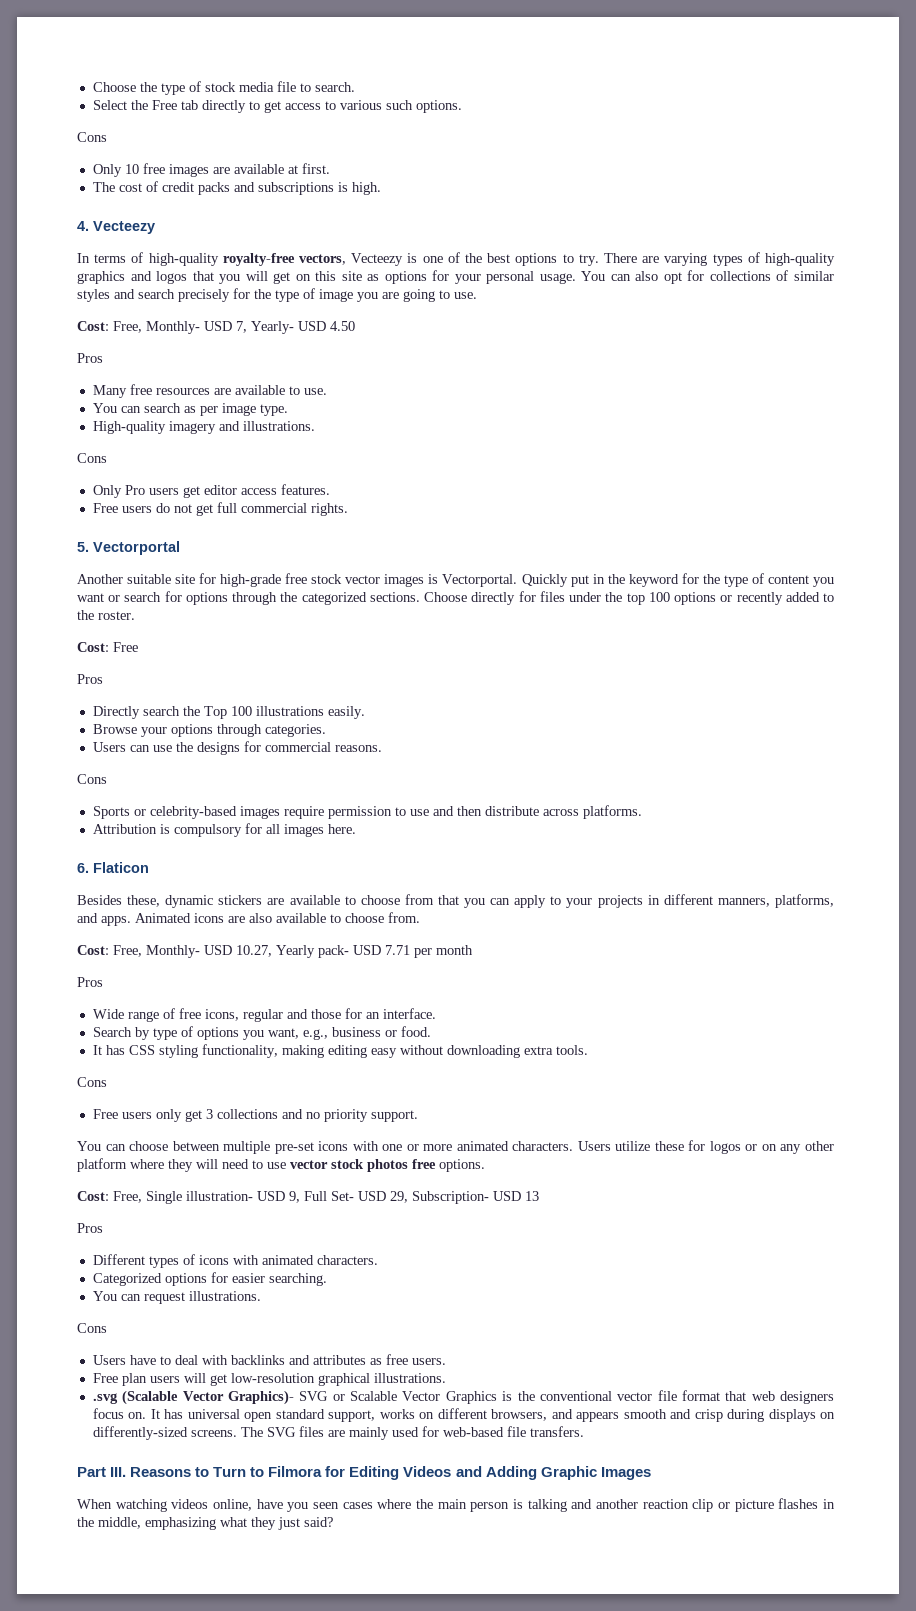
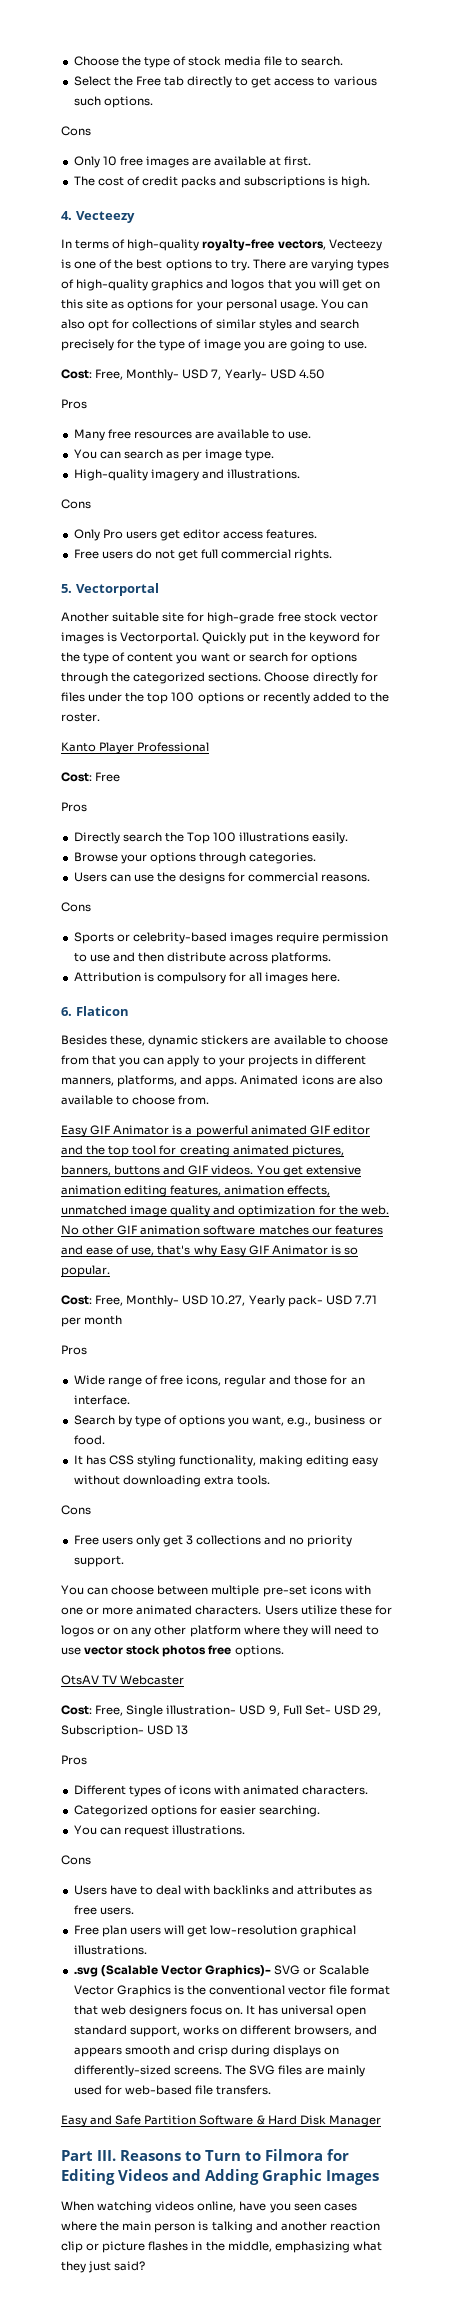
+ Kanto Player Professional
+ Easy GIF Animator is a powerful animated GIF editor and the top tool for creating animated pictures, banners, buttons and GIF videos. You get extensive animation editing features, animation effects, unmatched image quality and optimization for the web. No other GIF animation software matches our features and ease of use, that's why Easy GIF Animator is so popular.
+ OtsAV TV Webcaster
+ Easy and Safe Partition Software & Hard Disk Manager

